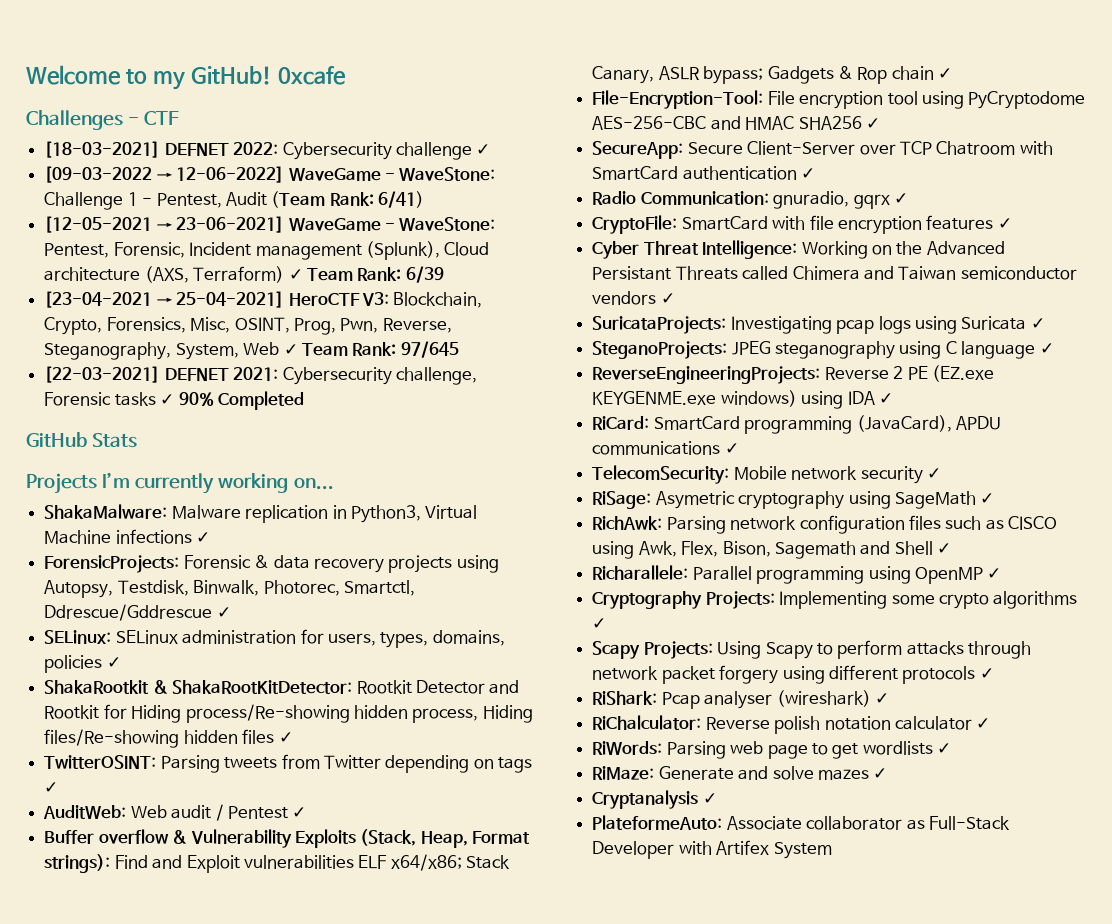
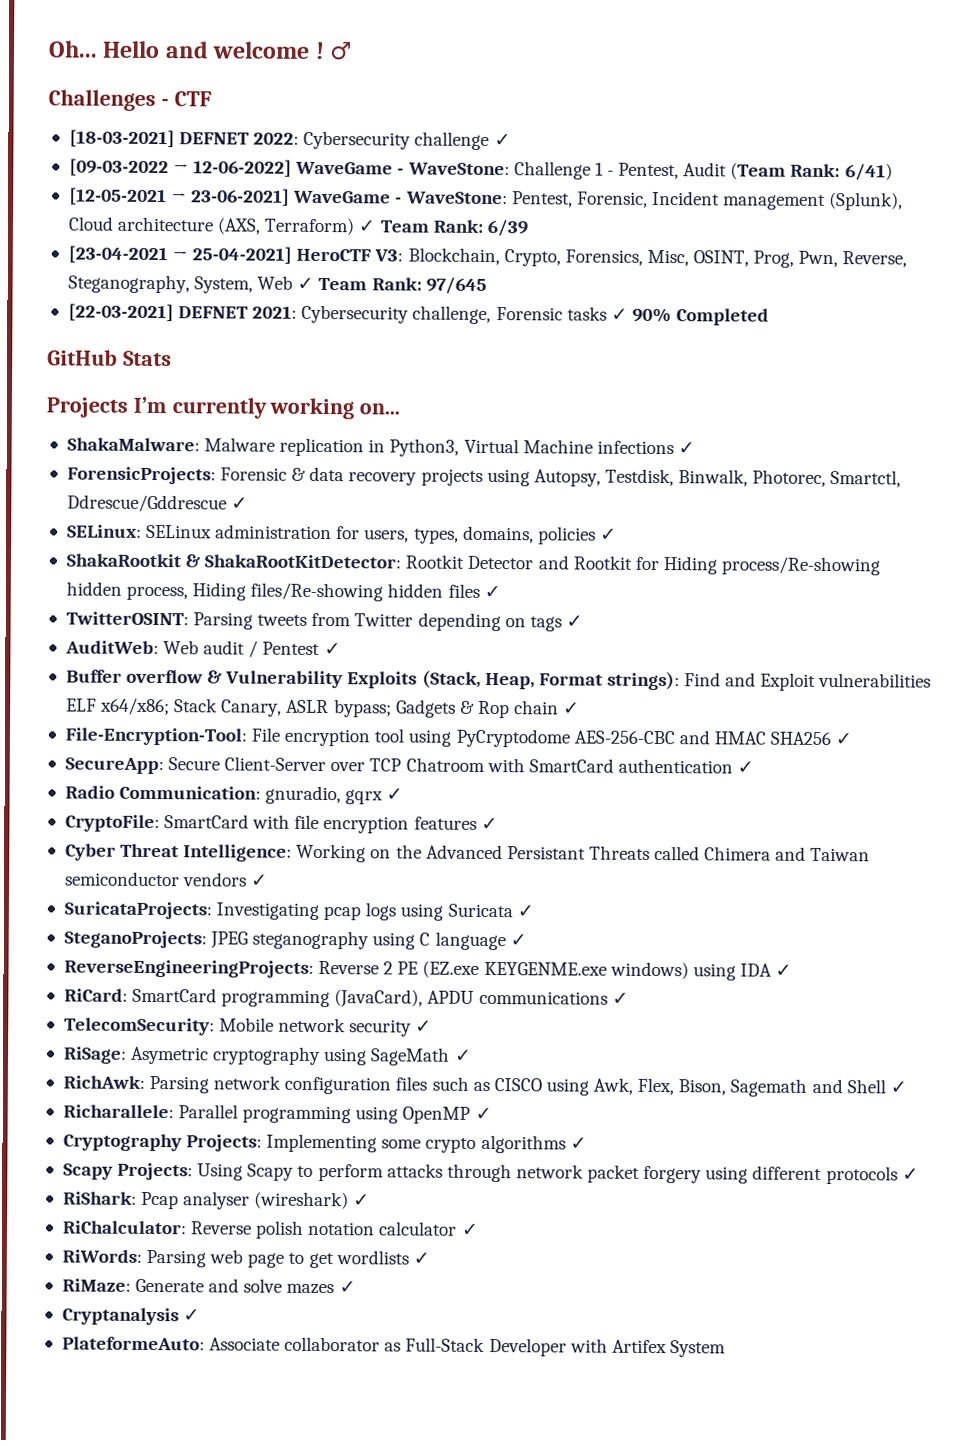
- Welcome to my GitHub! 0xcafe
+ Oh... Hello and welcome ! ♂

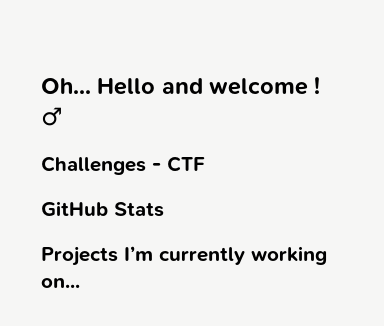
- [18-03-2021] DEFNET 2022: Cybersecurity challenge ✓
- [09-03-2022 → 12-06-2022] WaveGame - WaveStone: Challenge 1 - Pentest, Audit (Team Rank: 6/41)
- [12-05-2021 → 23-06-2021] WaveGame - WaveStone: Pentest, Forensic, Incident management (Splunk), Cloud architecture (AXS, Terraform) ✓ Team Rank: 6/39
- [23-04-2021 → 25-04-2021] HeroCTF V3: Blockchain, Crypto, Forensics, Misc, OSINT, Prog, Pwn, Reverse, Steganography, System, Web ✓ Team Rank: 97/645
- [22-03-2021] DEFNET 2021: Cybersecurity challenge, Forensic tasks ✓ 90% Completed
- ShakaMalware: Malware replication in Python3, Virtual Machine infections ✓
- ForensicProjects: Forensic & data recovery projects using Autopsy, Testdisk, Binwalk, Photorec, Smartctl, Ddrescue/Gddrescue ✓
- SELinux: SELinux administration for users, types, domains, policies ✓
- ShakaRootkit & ShakaRootKitDetector: Rootkit Detector and Rootkit for Hiding process/Re-showing hidden process, Hiding files/Re-showing hidden files ✓
- TwitterOSINT: Parsing tweets from Twitter depending on tags ✓
- AuditWeb: Web audit / Pentest ✓
- Buffer overflow & Vulnerability Exploits (Stack, Heap, Format strings): Find and Exploit vulnerabilities ELF x64/x86; Stack Canary, ASLR bypass; Gadgets & Rop chain ✓
- File-Encryption-Tool: File encryption tool using PyCryptodome AES-256-CBC and HMAC SHA256 ✓
- SecureApp: Secure Client-Server over TCP Chatroom with SmartCard authentication ✓
- Radio Communication: gnuradio, gqrx ✓
- CryptoFile: SmartCard with file encryption features ✓
- Cyber Threat Intelligence: Working on the Advanced Persistant Threats called Chimera and Taiwan semiconductor vendors ✓
- SuricataProjects: Investigating pcap logs using Suricata ✓
- SteganoProjects: JPEG steganography using C language ✓
- ReverseEngineeringProjects: Reverse 2 PE (EZ.exe KEYGENME.exe windows) using IDA ✓
- RiCard: SmartCard programming (JavaCard), APDU communications ✓
- TelecomSecurity: Mobile network security ✓
- RiSage: Asymetric cryptography using SageMath ✓
- RichAwk: Parsing network configuration files such as CISCO using Awk, Flex, Bison, Sagemath and Shell ✓
- Richarallele: Parallel programming using OpenMP ✓
- Cryptography Projects: Implementing some crypto algorithms ✓
- Scapy Projects: Using Scapy to perform attacks through network packet forgery using different protocols ✓
- RiShark: Pcap analyser (wireshark) ✓
- RiChalculator: Reverse polish notation calculator ✓
- RiWords: Parsing web page to get wordlists ✓
- RiMaze: Generate and solve mazes ✓
- Cryptanalysis ✓
- PlateformeAuto: Associate collaborator as Full-Stack Developer with Artifex System

